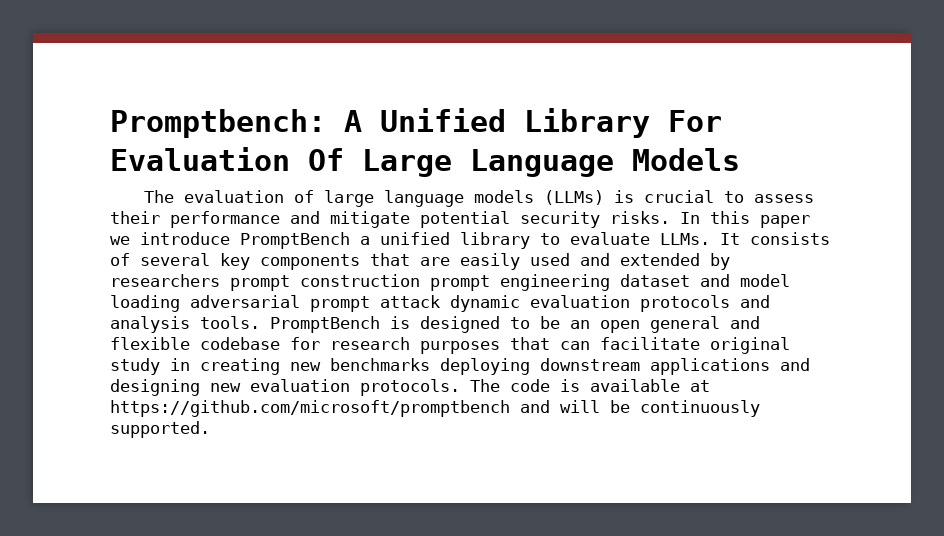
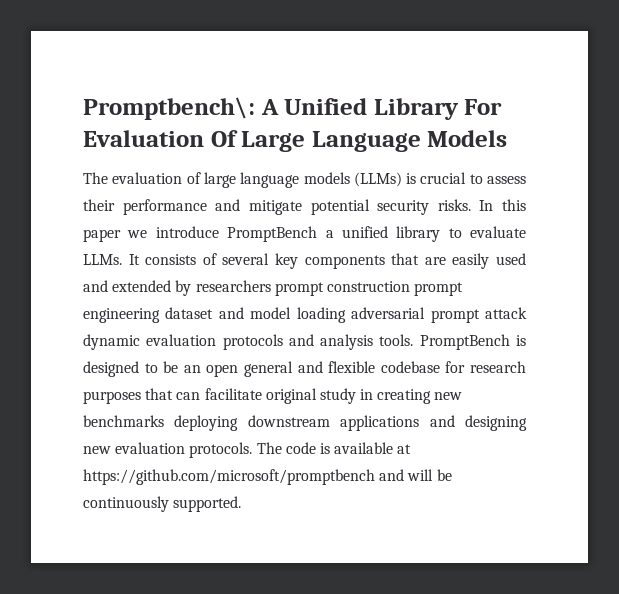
- Promptbench: A Unified Library For Evaluation Of Large Language Models
+ Promptbench\: A Unified Library For Evaluation Of Large Language Models

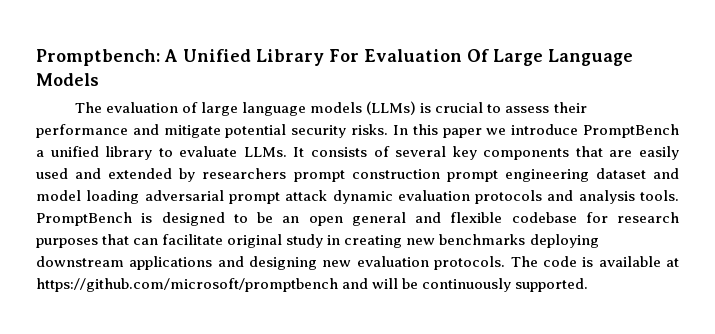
- Promptbench\: A Unified Library For Evaluation Of Large Language Models
+ Promptbench: A Unified Library For Evaluation Of Large Language Models

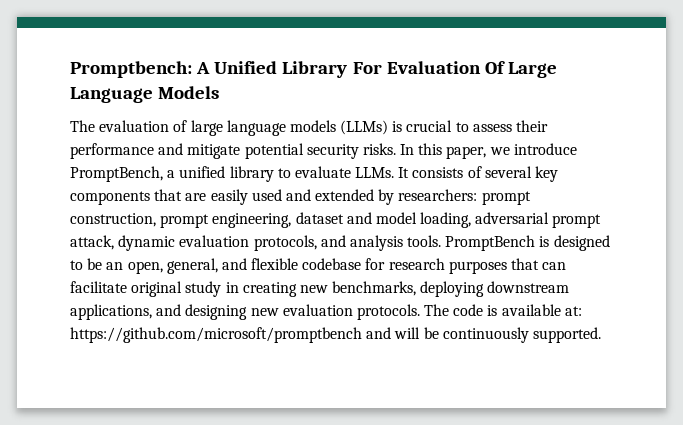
- In this paper we introduce PromptBench a unified library to evaluate LLMs.
+ In this paper, we introduce PromptBench, a unified library to evaluate LLMs.
- It consists of several key components that are easily used and extended by researchers prompt construction prompt engineering dataset and model loading adversarial prompt attack dynamic evaluation protocols and analysis tools.
+ It consists of several key components that are easily used and extended by researchers: prompt construction, prompt engineering, dataset and model loading, adversarial prompt attack, dynamic evaluation protocols, and analysis tools.
- PromptBench is designed to be an open general and flexible codebase for research purposes that can facilitate original study in creating new benchmarks deploying downstream applications and designing new evaluation protocols.
+ PromptBench is designed to be an open, general, and flexible codebase for research purposes that can facilitate original study in creating new benchmarks, deploying downstream applications, and designing new evaluation protocols.
- The code is available at https://github.com/microsoft/promptbench and will be continuously supported.
+ The code is available at: https://github.com/microsoft/promptbench and will be continuously supported.

